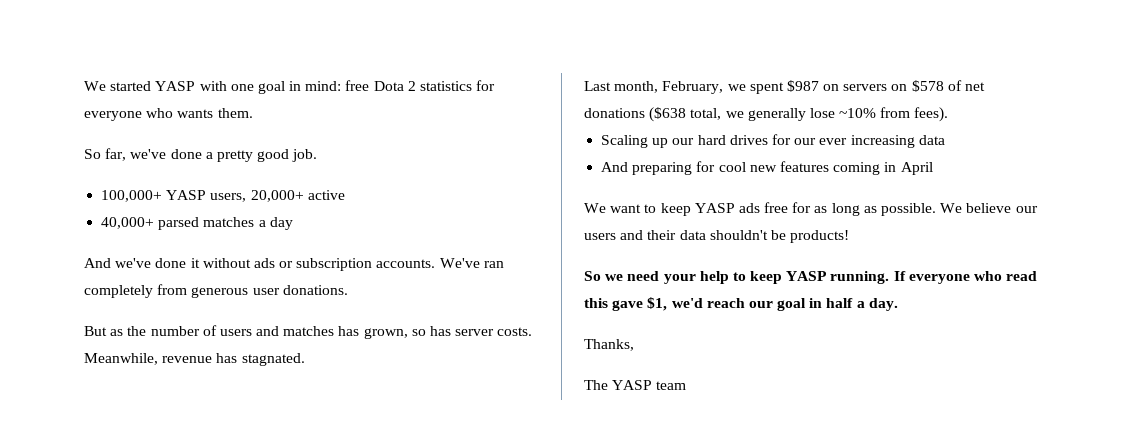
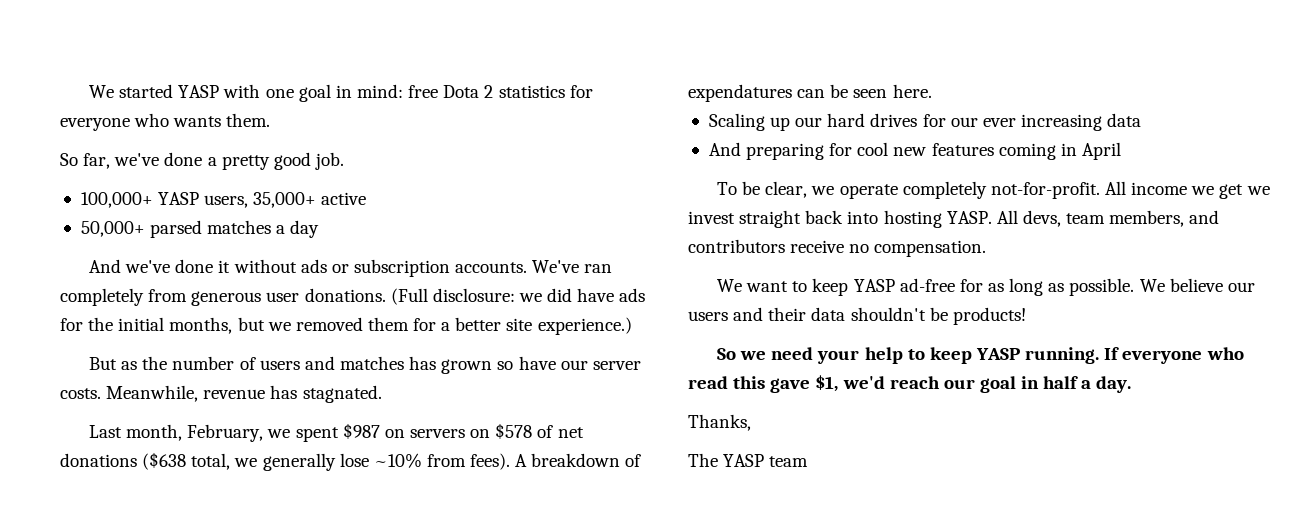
- 100,000+ YASP users, 20,000+ active
+ 100,000+ YASP users, 35,000+ active
- 40,000+ parsed matches a day
+ 50,000+ parsed matches a day
+ (Full disclosure: we did have ads for the initial months, but we removed them for a better site experience.)
- But as the number of users and matches has grown, so has server costs.
+ But as the number of users and matches has grown so have our server costs.
+ A breakdown of expendatures can be seen here.
+ To be clear, we operate completely not-for-profit. All income we get we invest straight back into hosting YASP. All devs, team members, and contributors receive no compensation.
- We want to keep YASP ads free for as long as possible.
+ We want to keep YASP ad-free for as long as possible.

